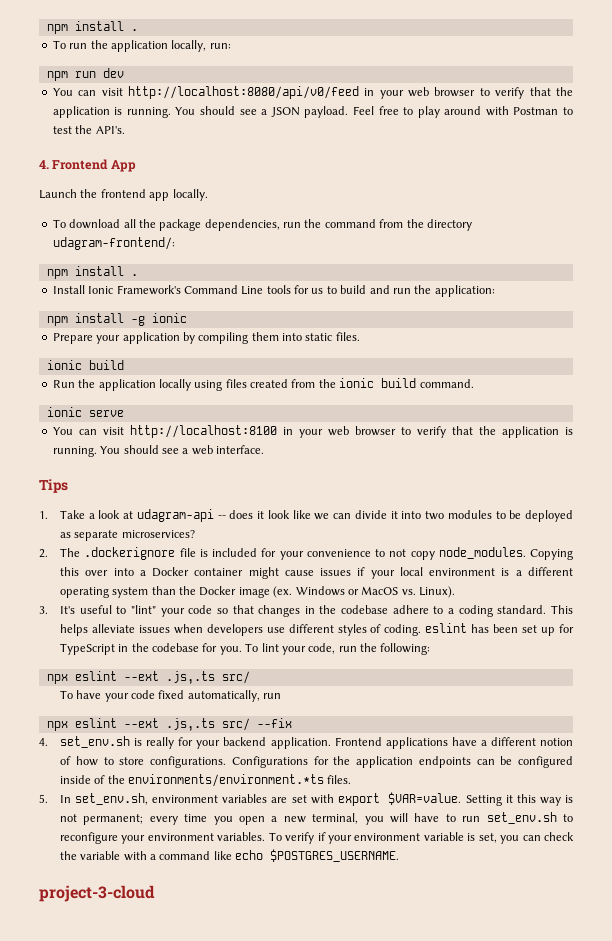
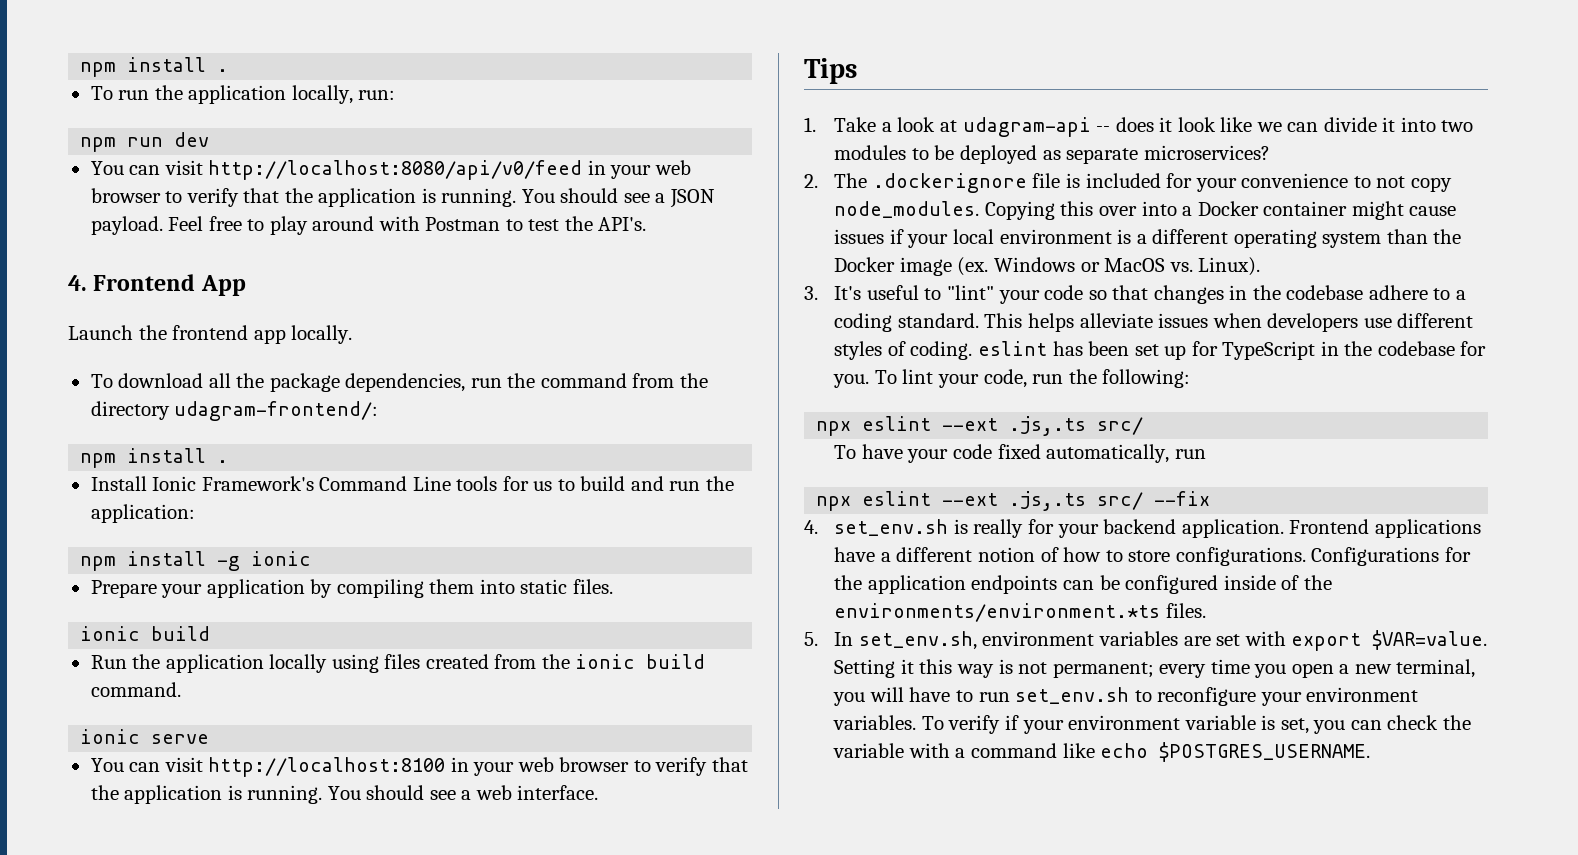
- project-3-cloud

